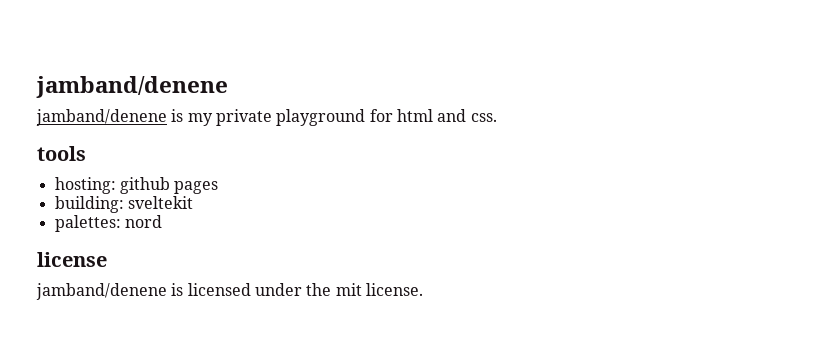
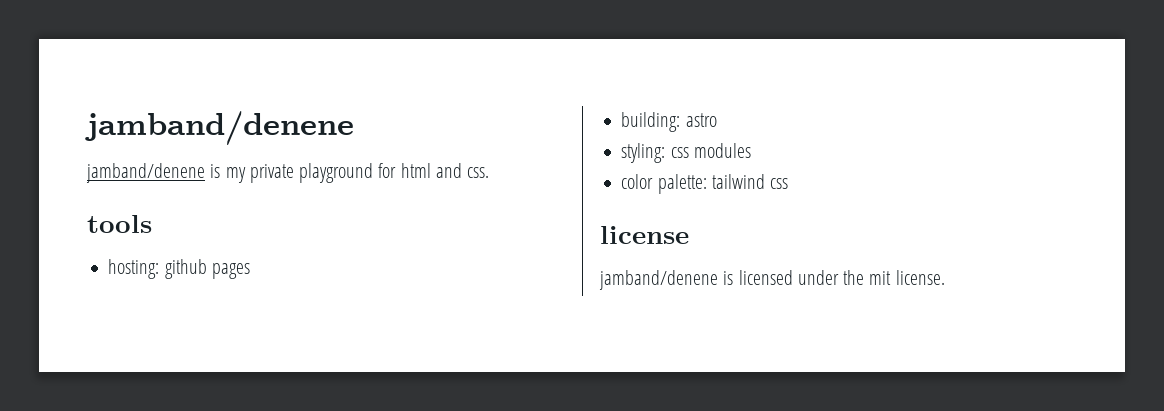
- building: sveltekit
- palettes: nord
+ building: astro
+ styling: css modules
+ color palette: tailwind css

